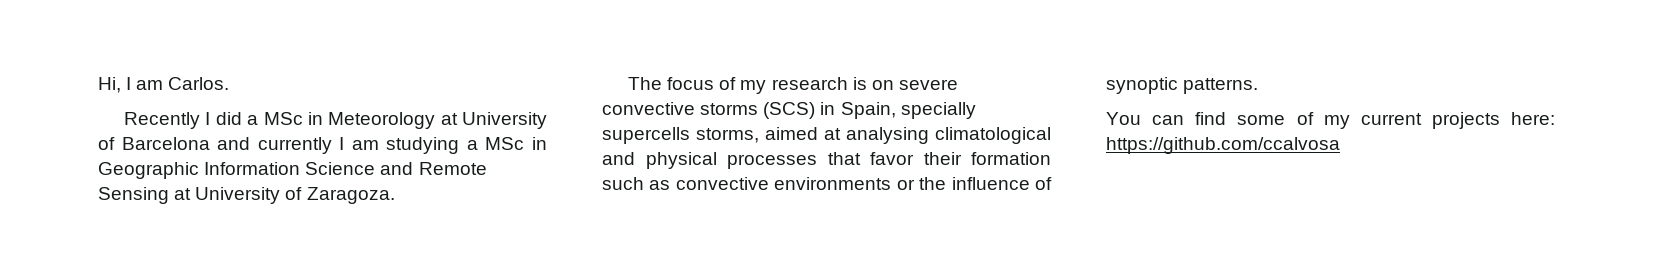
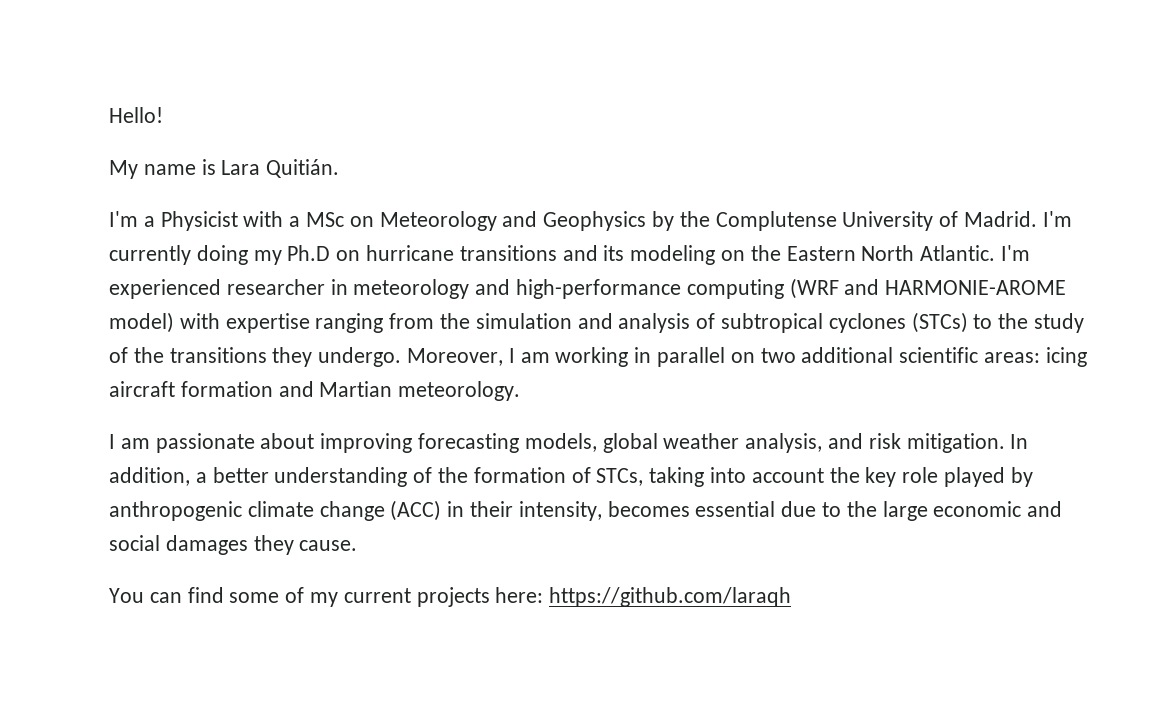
- Hi, I am Carlos.
- Recently I did a MSc in Meteorology at University of Barcelona and currently I am studying a MSc in Geographic Information Science and Remote Sensing at University of Zaragoza.
- The focus of my research is on severe convective storms (SCS) in Spain, specially supercells storms, aimed at analysing climatological and physical processes that favor their formation such as convective environments or the influence of synoptic patterns.
+ Hello!
+ My name is Lara Quitián.
+ I'm a Physicist with a MSc on Meteorology and Geophysics by the Complutense University of Madrid. I'm currently doing my Ph.D on hurricane transitions and its modeling on the Eastern North Atlantic. I'm experienced researcher in meteorology and high-performance computing (WRF and HARMONIE-AROME model) with expertise ranging from the simulation and analysis of subtropical cyclones (STCs) to the study of the transitions they undergo. Moreover, I am working in parallel on two additional scientific areas: icing aircraft formation and Martian meteorology.
+ I am passionate about improving forecasting models, global weather analysis, and risk mitigation. In addition, a better understanding of the formation of STCs, taking into account the key role played by anthropogenic climate change (ACC) in their intensity, becomes essential due to the large economic and social damages they cause.
- You can find some of my current projects here: https://github.com/ccalvosa
+ You can find some of my current projects here: https://github.com/laraqh

